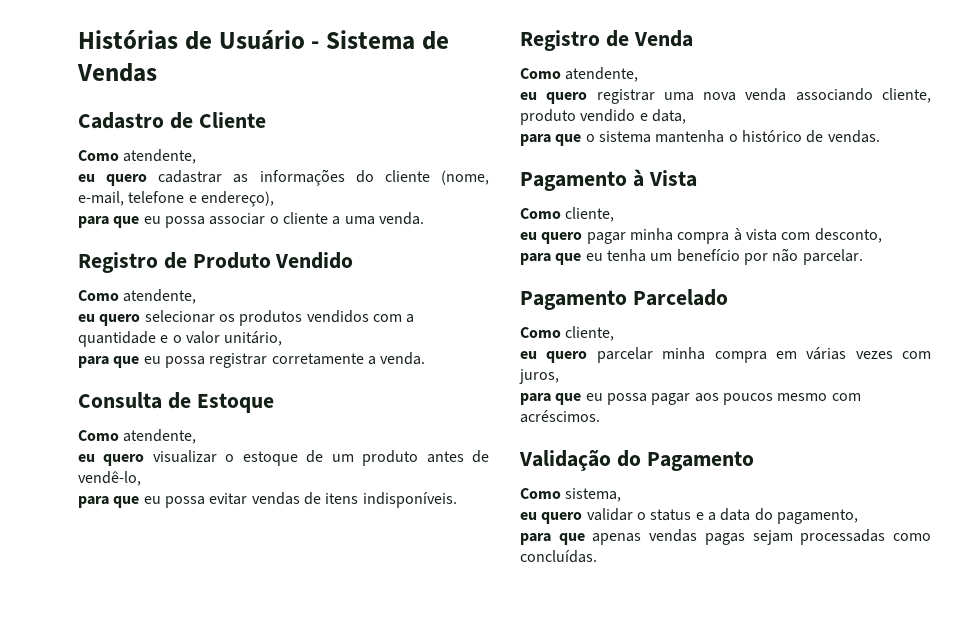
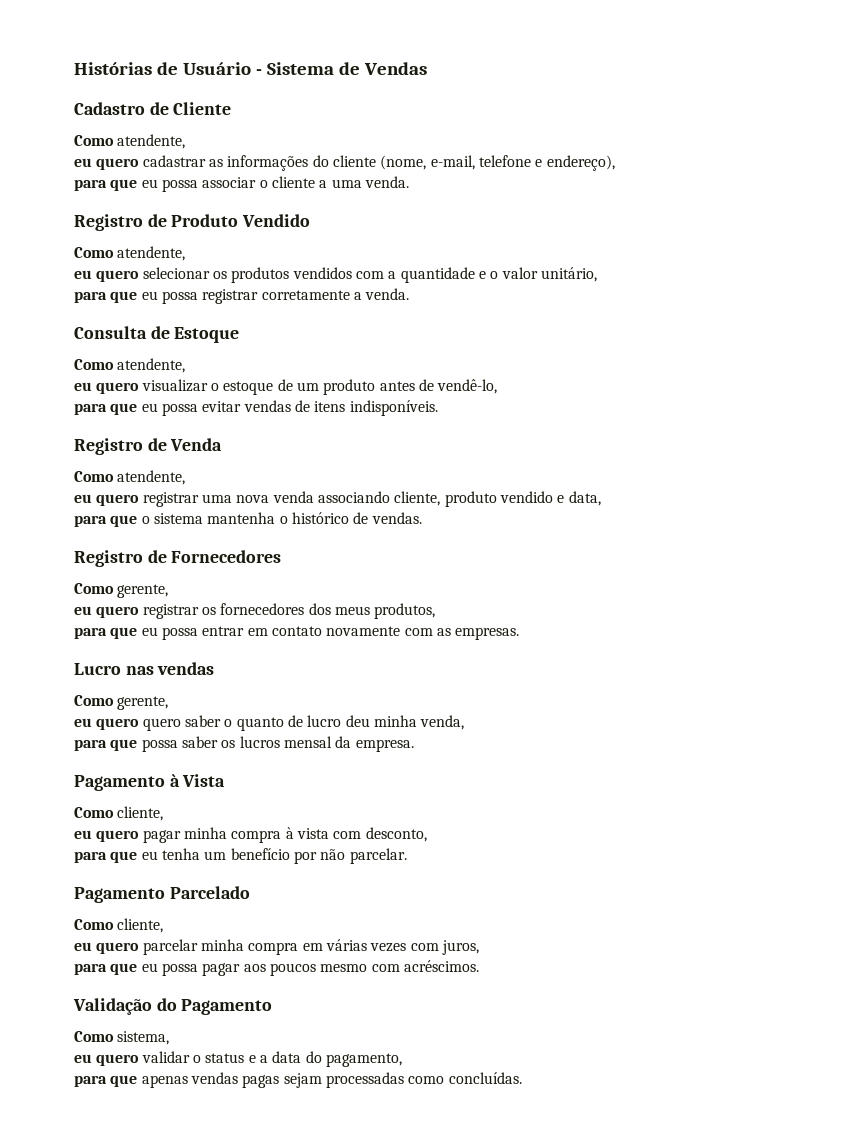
+ Registro de Fornecedores
+ Como gerente,
+ eu quero registrar os fornecedores dos meus produtos,
+ para que eu possa entrar em contato novamente com as empresas.
+ Lucro nas vendas
+ Como gerente,
+ eu quero quero saber o quanto de lucro deu minha venda,
+ para que possa saber os lucros mensal da empresa.

